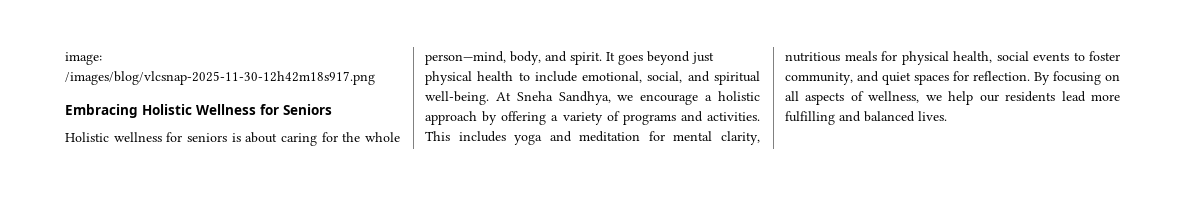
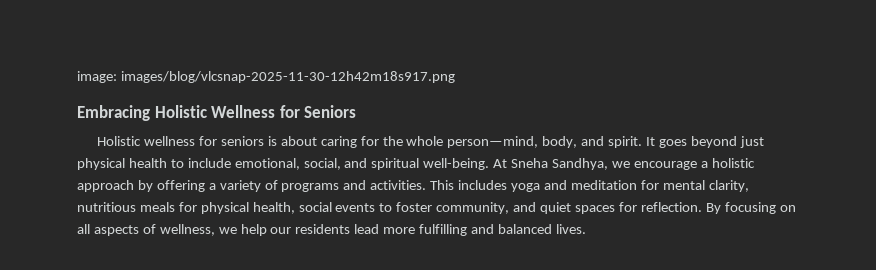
- image: /images/blog/vlcsnap-2025-11-30-12h42m18s917.png
+ image: images/blog/vlcsnap-2025-11-30-12h42m18s917.png

